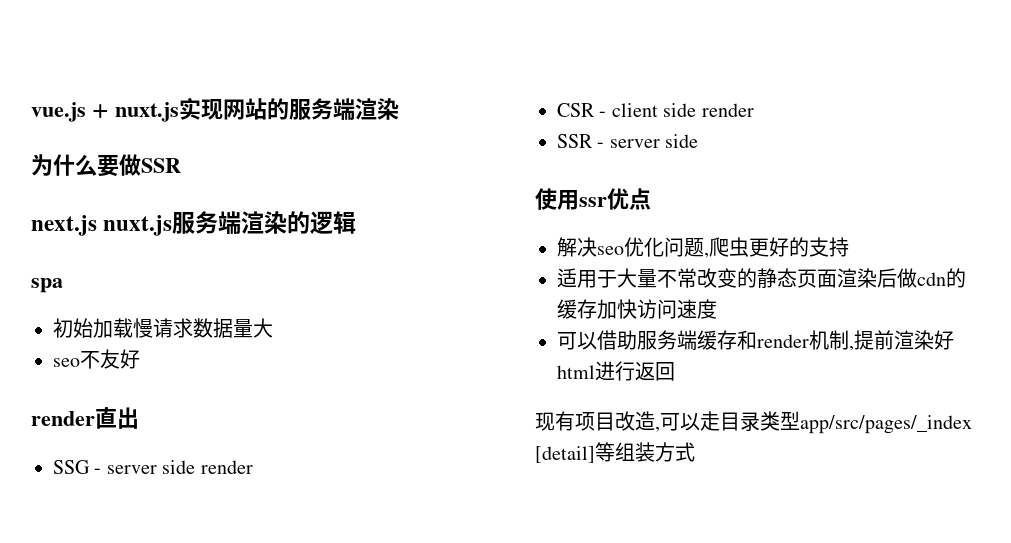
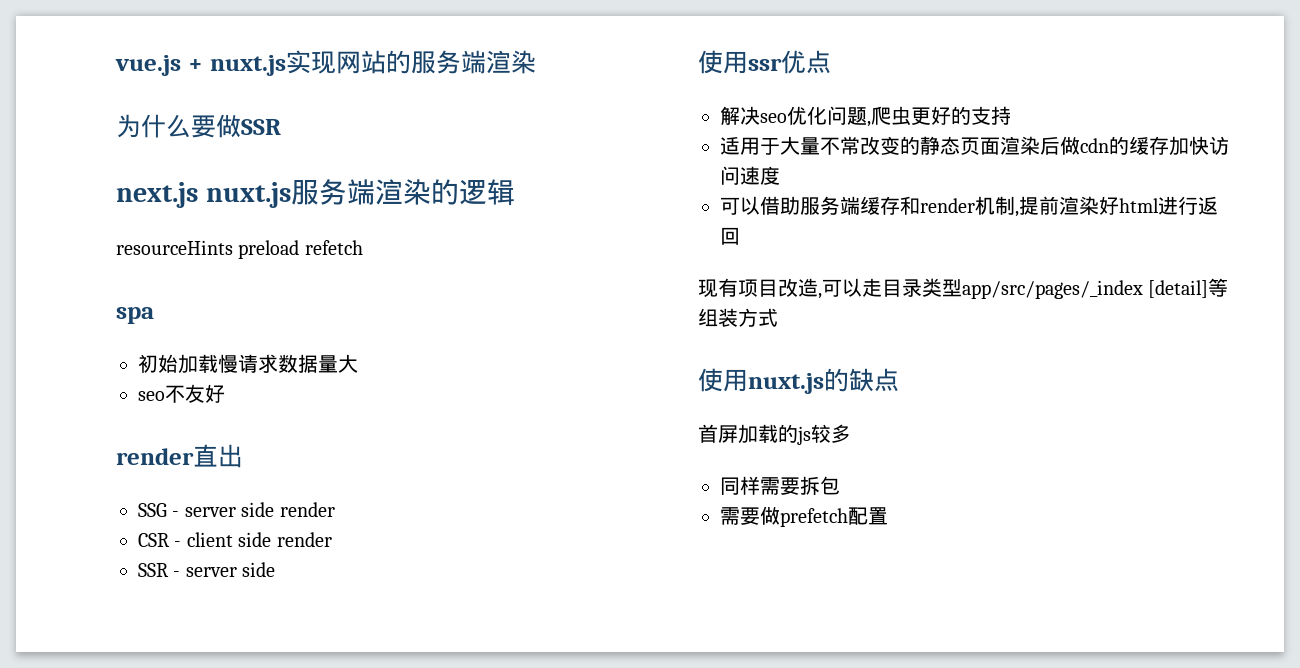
+ resourceHints preload refetch
+ 使用nuxt.js的缺点
+ 首屏加载的js较多
+ 同样需要拆包
+ 需要做prefetch配置

